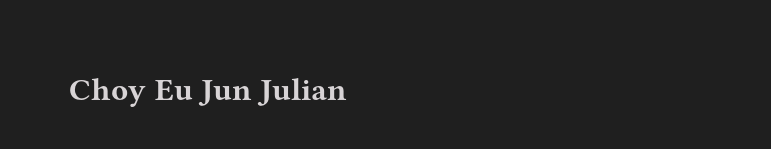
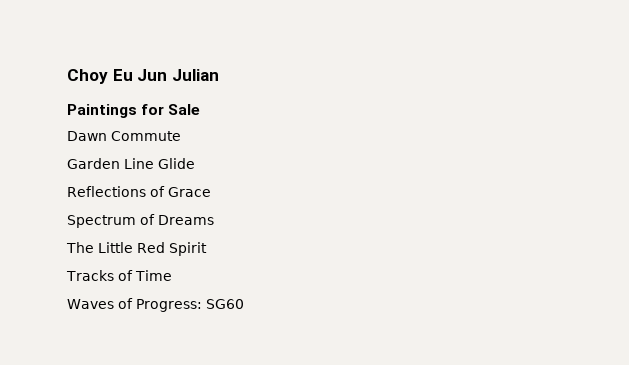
+ Paintings for Sale
+ Dawn Commute
+ Garden Line Glide
+ Reflections of Grace
+ Spectrum of Dreams
+ The Little Red Spirit
+ Tracks of Time
+ Waves of Progress: SG60

